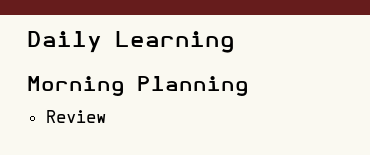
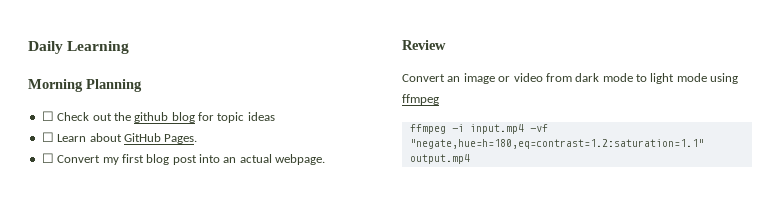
+ ☐ Check out the github blog for topic ideas
+ ☐ Learn about GitHub Pages.
+ ☐ Convert my first blog post into an actual webpage.
  Review
+ Convert an image or video from dark mode to light mode using ffmpeg
+ ffmpeg -i input.mp4 -vf "negate,hue=h=180,eq=contrast=1.2:saturation=1.1" output.mp4

